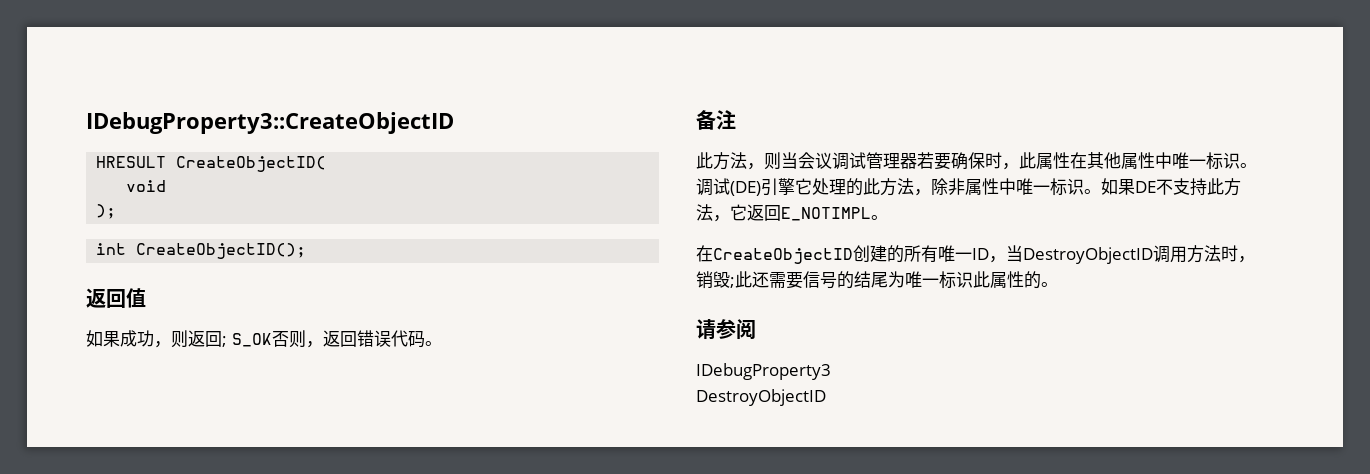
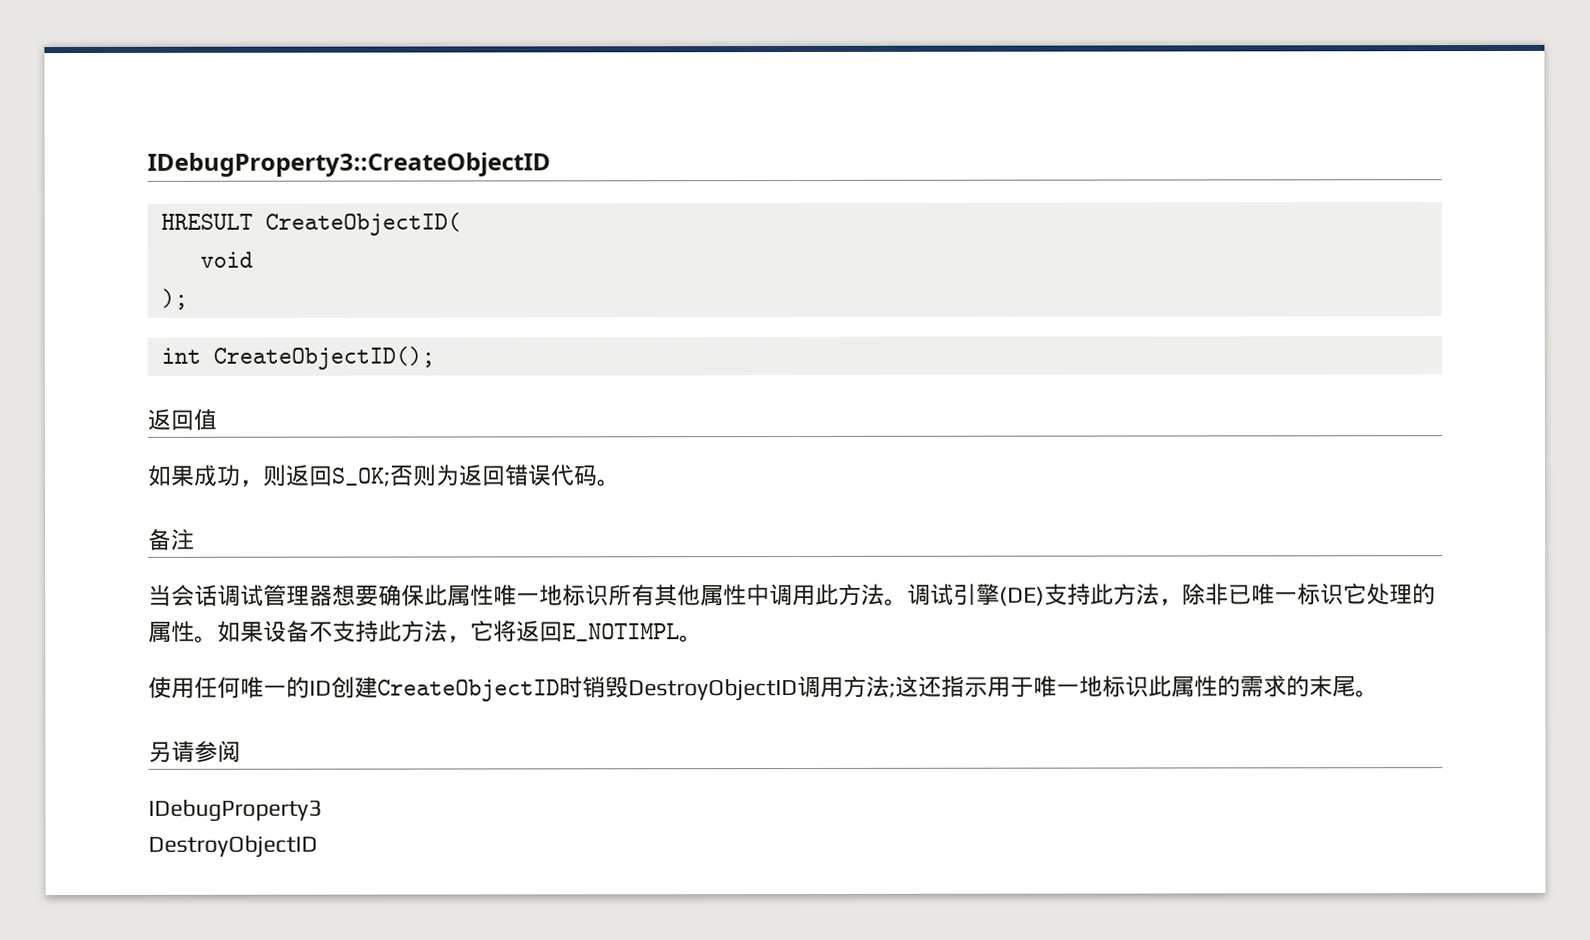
- 如果成功，则返回; S_OK否则，返回错误代码。
+ 如果成功，则返回S_OK;否则为返回错误代码。
- 此方法，则当会议调试管理器若要确保时，此属性在其他属性中唯一标识。调试(DE)引擎它处理的此方法，除非属性中唯一标识。如果DE不支持此方法，它返回E_NOTIMPL。
+ 当会话调试管理器想要确保此属性唯一地标识所有其他属性中调用此方法。调试引擎(DE)支持此方法，除非已唯一标识它处理的属性。如果设备不支持此方法，它将返回E_NOTIMPL。
- 在CreateObjectID创建的所有唯一ID，当DestroyObjectID调用方法时，销毁;此还需要信号的结尾为唯一标识此属性的。
- 请参阅
+ 使用任何唯一的ID创建CreateObjectID时销毁DestroyObjectID调用方法;这还指示用于唯一地标识此属性的需求的末尾。
+ 另请参阅

